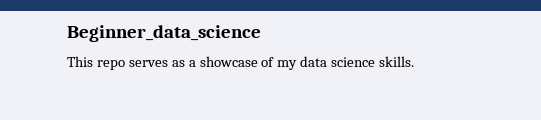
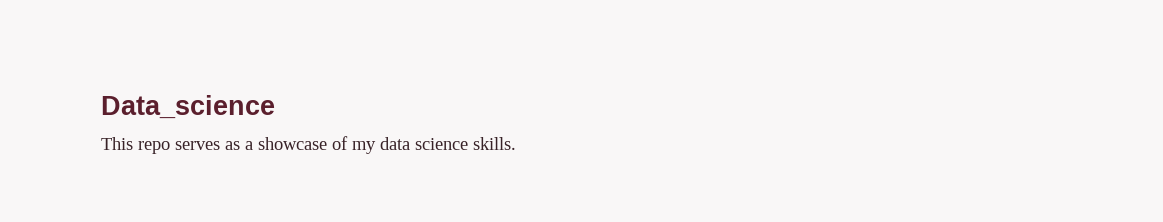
- Beginner_data_science
+ Data_science

